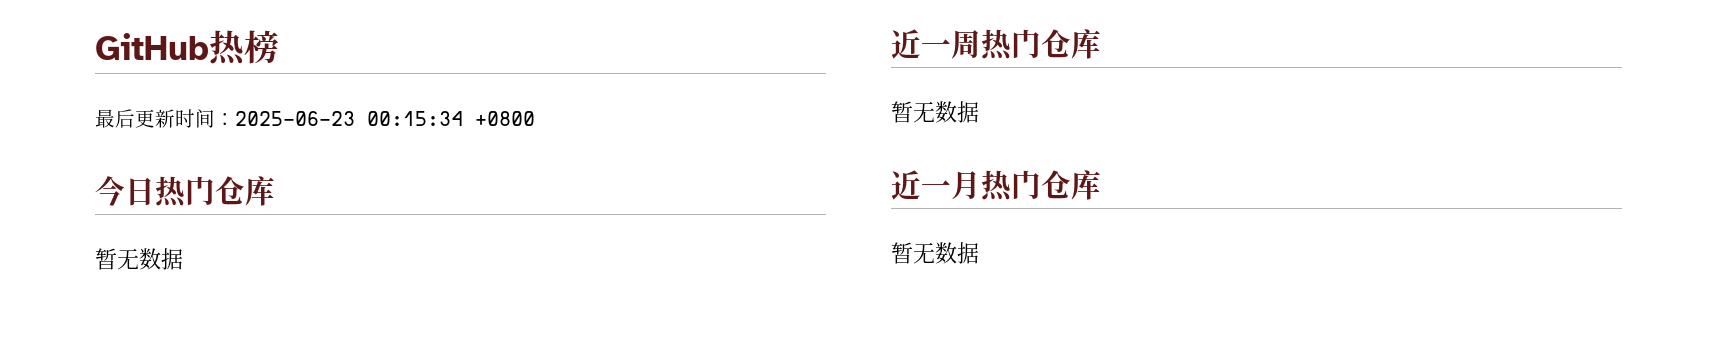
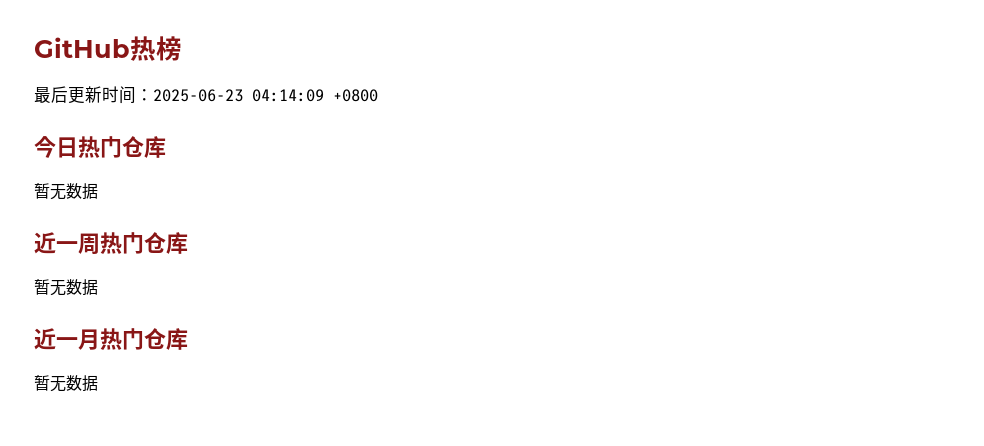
- 最后更新时间：2025-06-23 00:15:34 +0800
+ 最后更新时间：2025-06-23 04:14:09 +0800

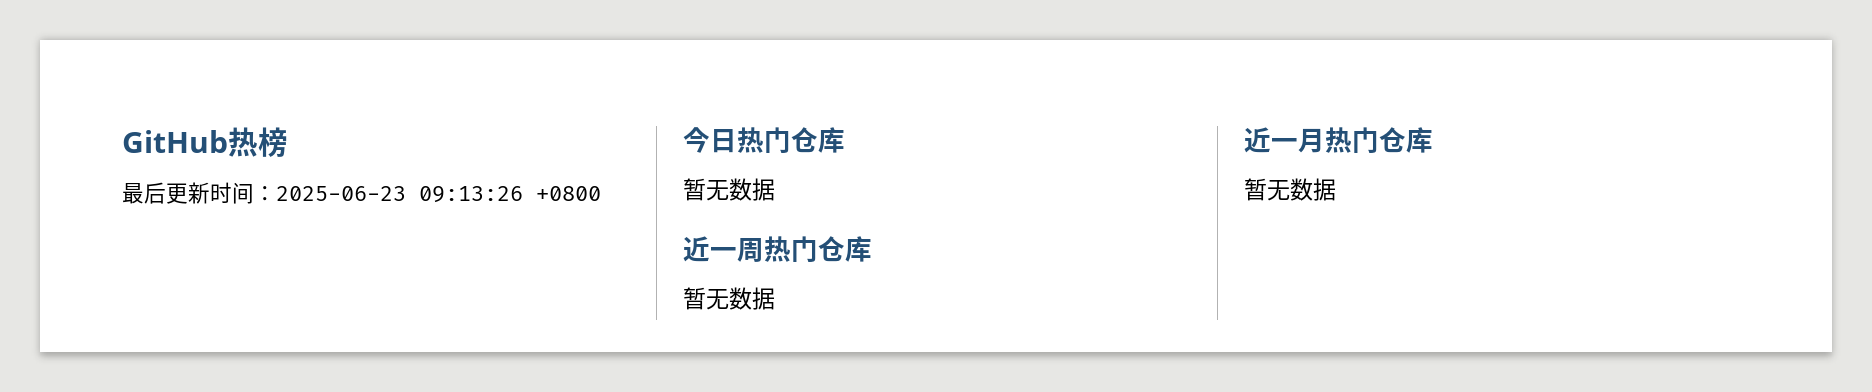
- 最后更新时间：2025-06-23 04:14:09 +0800
+ 最后更新时间：2025-06-23 09:13:26 +0800

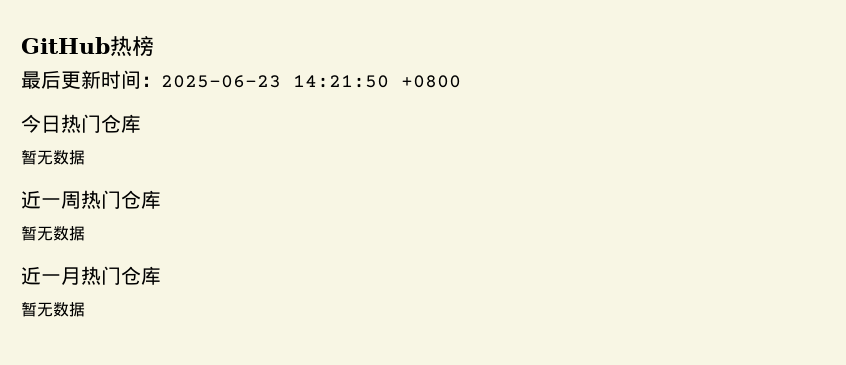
- 最后更新时间：2025-06-23 09:13:26 +0800
+ 最后更新时间：2025-06-23 14:21:50 +0800

